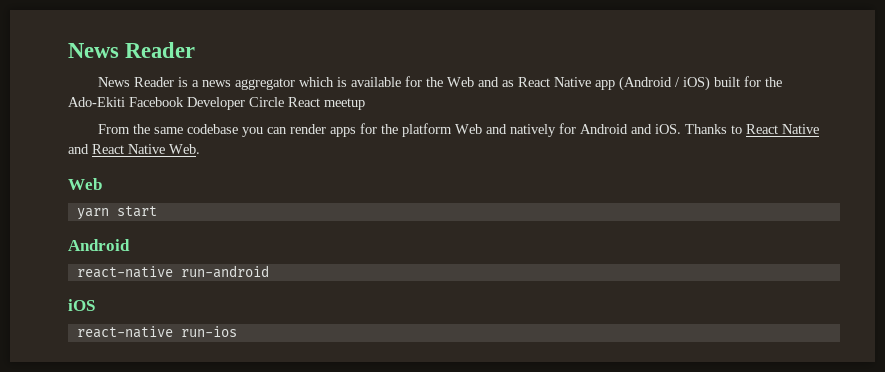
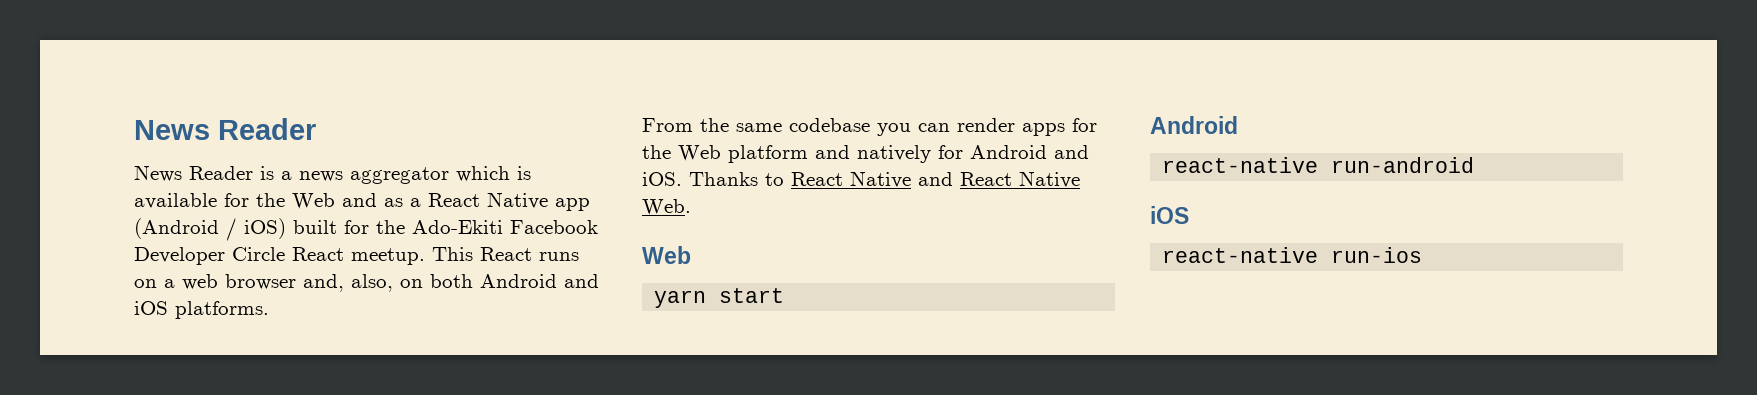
- News Reader is a news aggregator which is available for the Web and as React Native app (Android / iOS) built for the Ado-Ekiti Facebook Developer Circle React meetup
+ News Reader is a news aggregator which is available for the Web and as a React Native app (Android / iOS) built for the Ado-Ekiti Facebook Developer Circle React meetup. This React runs on a web browser and, also, on both Android and iOS platforms.
- From the same codebase you can render apps for the platform Web and natively for Android and iOS.
+ From the same codebase you can render apps for the Web platform and natively for Android and iOS.

